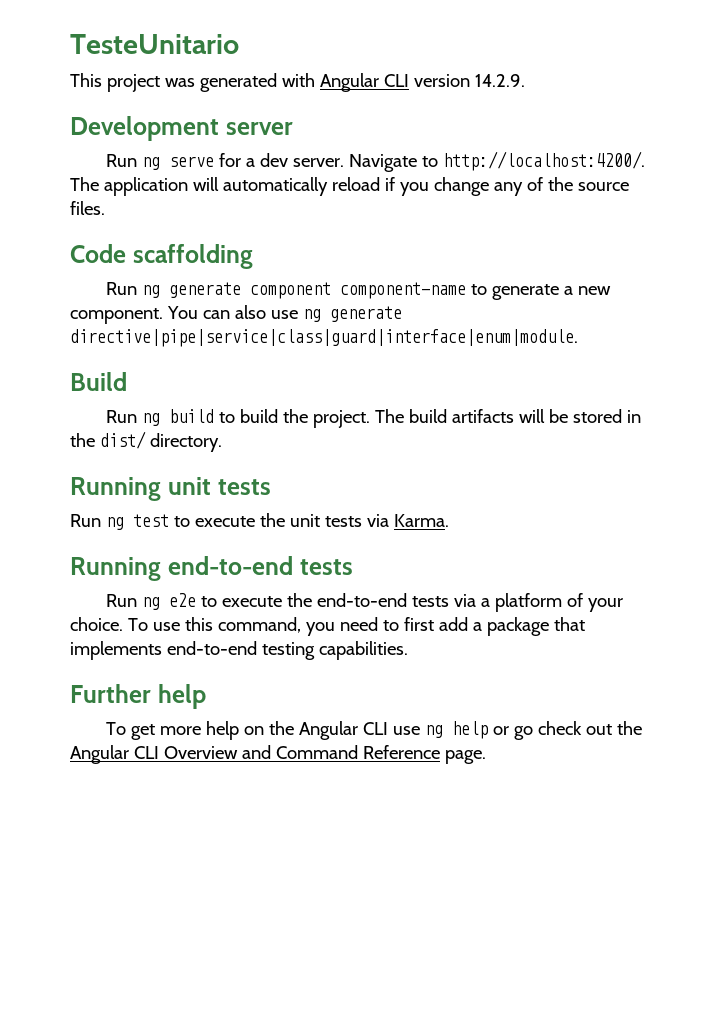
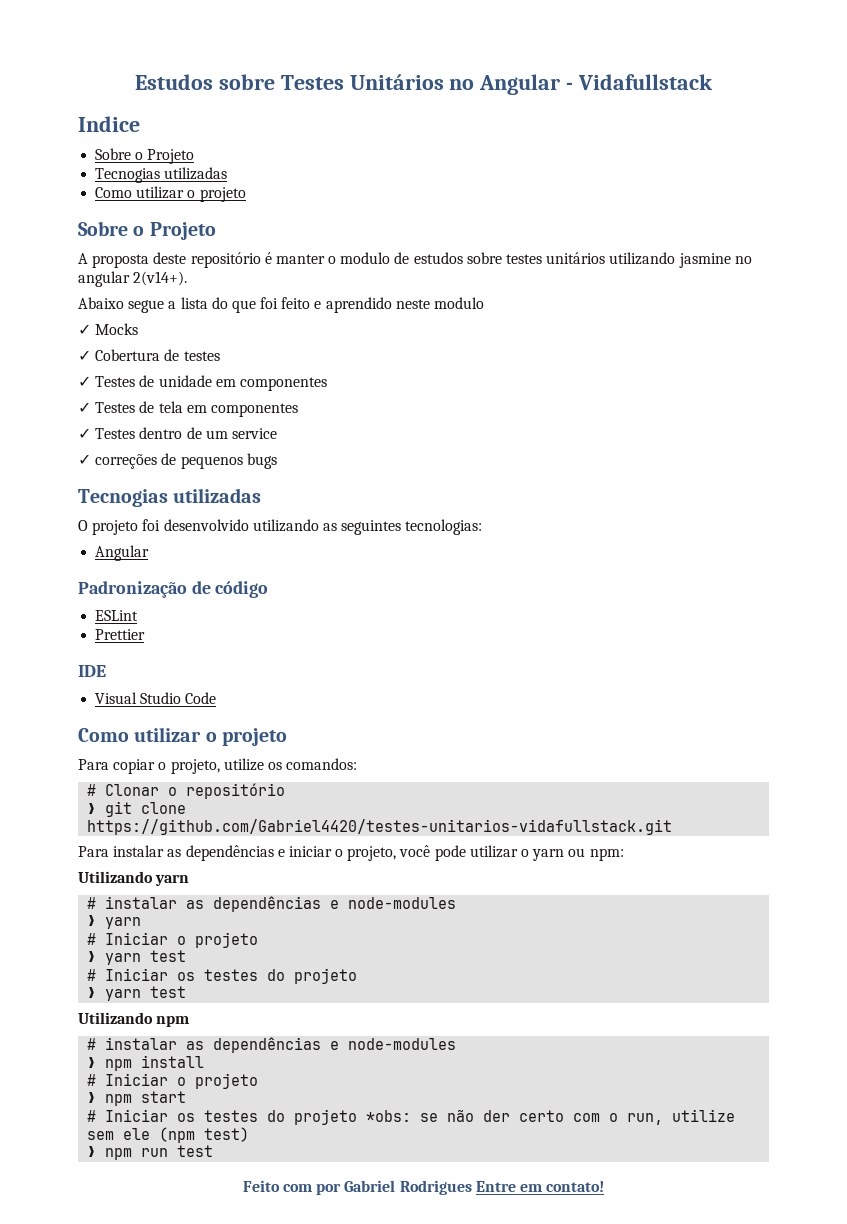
- TesteUnitario
- This project was generated with Angular CLI version 14.2.9.
- Development server
- Run ng serve for a dev server. Navigate to http://localhost:4200/. The application will automatically reload if you change any of the source files.
- Code scaffolding
- Run ng generate component component-name to generate a new component. You can also use ng generate directive|pipe|service|class|guard|interface|enum|module.
- Build
- Run ng build to build the project. The build artifacts will be stored in the dist/ directory.
- Running unit tests
- Run ng test to execute the unit tests via Karma.
- Running end-to-end tests
- Run ng e2e to execute the end-to-end tests via a platform of your choice. To use this command, you need to first add a package that implements end-to-end testing capabilities.
- Further help
- To get more help on the Angular CLI use ng help or go check out the Angular CLI Overview and Command Reference page.
+ Estudos sobre Testes Unitários no Angular - Vidafullstack
+ Indice
+ Sobre o Projeto
+ Tecnogias utilizadas
+ Como utilizar o projeto
+ Sobre o Projeto
+ A proposta deste repositório é manter o modulo de estudos sobre testes unitários utilizando jasmine no angular 2(v14+).
+ Abaixo segue a lista do que foi feito e aprendido neste modulo
+ ✓ Mocks
+ ✓ Cobertura de testes
+ ✓ Testes de unidade em componentes
+ ✓ Testes de tela em componentes
+ ✓ Testes dentro de um service
+ ✓ correções de pequenos bugs
+ Tecnogias utilizadas
+ O projeto foi desenvolvido utilizando as seguintes tecnologias:
+ Angular
+ Padronização de código
+ ESLint
+ Prettier
+ IDE
+ Visual Studio Code
+ Como utilizar o projeto
+ Para copiar o projeto, utilize os comandos:
+ # Clonar o repositório
+ ❯ git clone https://github.com/Gabriel4420/testes-unitarios-vidafullstack.git
+ Para instalar as dependências e iniciar o projeto, você pode utilizar o yarn ou npm:
+ Utilizando yarn
+ # instalar as dependências e node-modules
+ ❯ yarn
+ # Iniciar o projeto
+ ❯ yarn test
+ # Iniciar os testes do projeto
+ ❯ yarn test
+ Utilizando npm
+ # instalar as dependências e node-modules
+ ❯ npm install
+ # Iniciar o projeto
+ ❯ npm start
+ # Iniciar os testes do projeto *obs: se não der certo com o run, utilize sem ele (npm test)
+ ❯ npm run test
+ Feito com por Gabriel Rodrigues Entre em contato!

